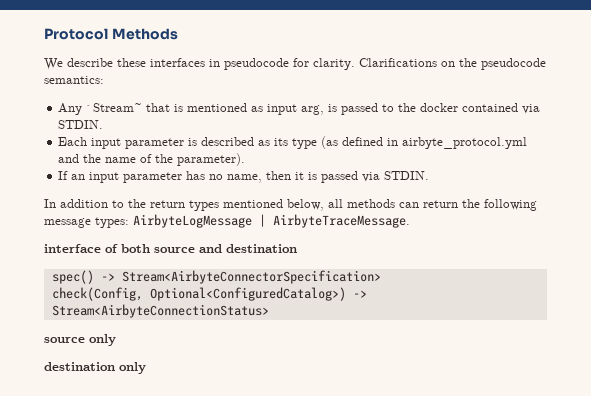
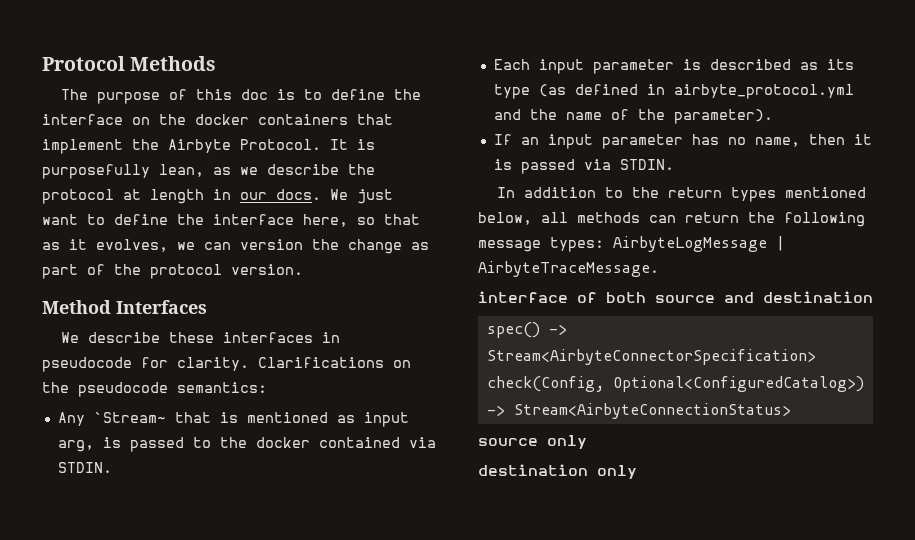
+ The purpose of this doc is to define the interface on the docker containers that implement the Airbyte Protocol. It is purposefully lean, as we describe the protocol at length in our docs. We just want to define the interface here, so that as it evolves, we can version the change as part of the protocol version.
+ Method Interfaces

